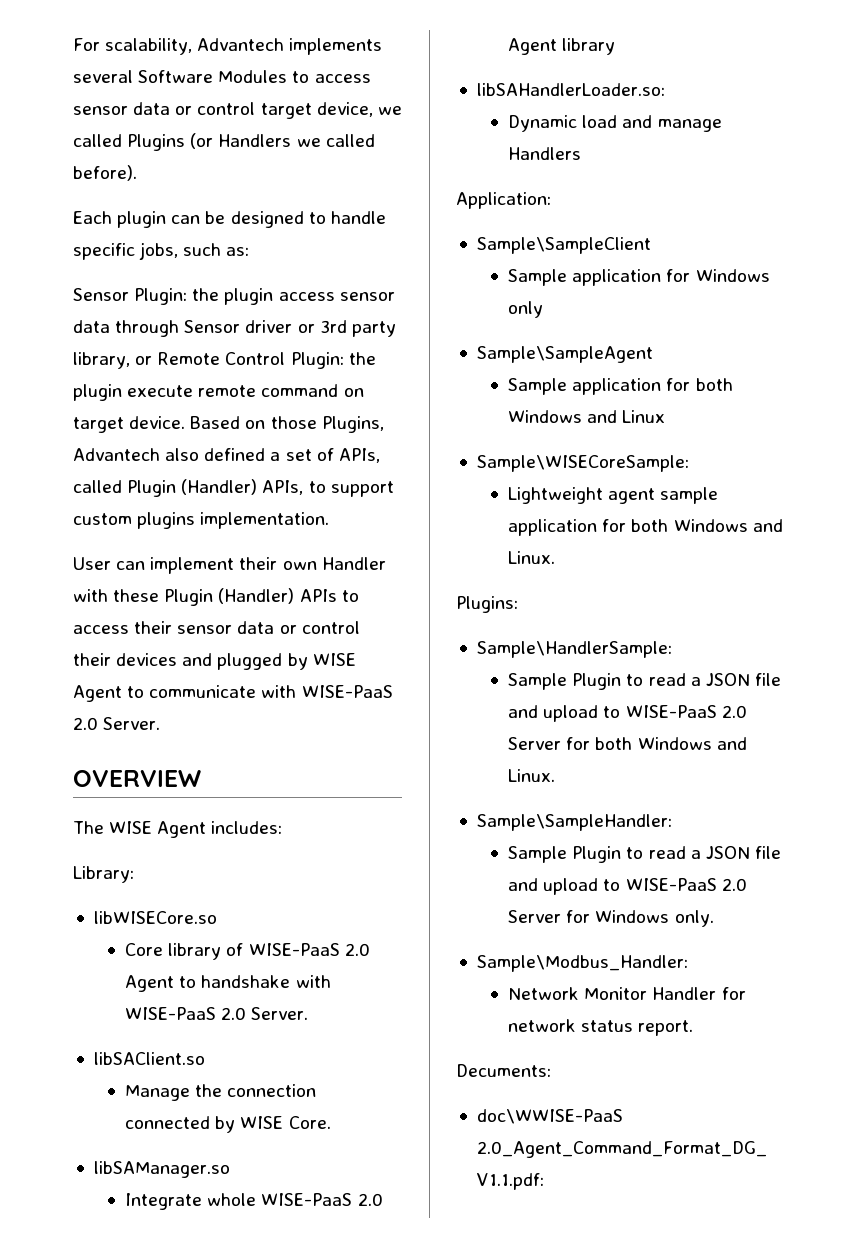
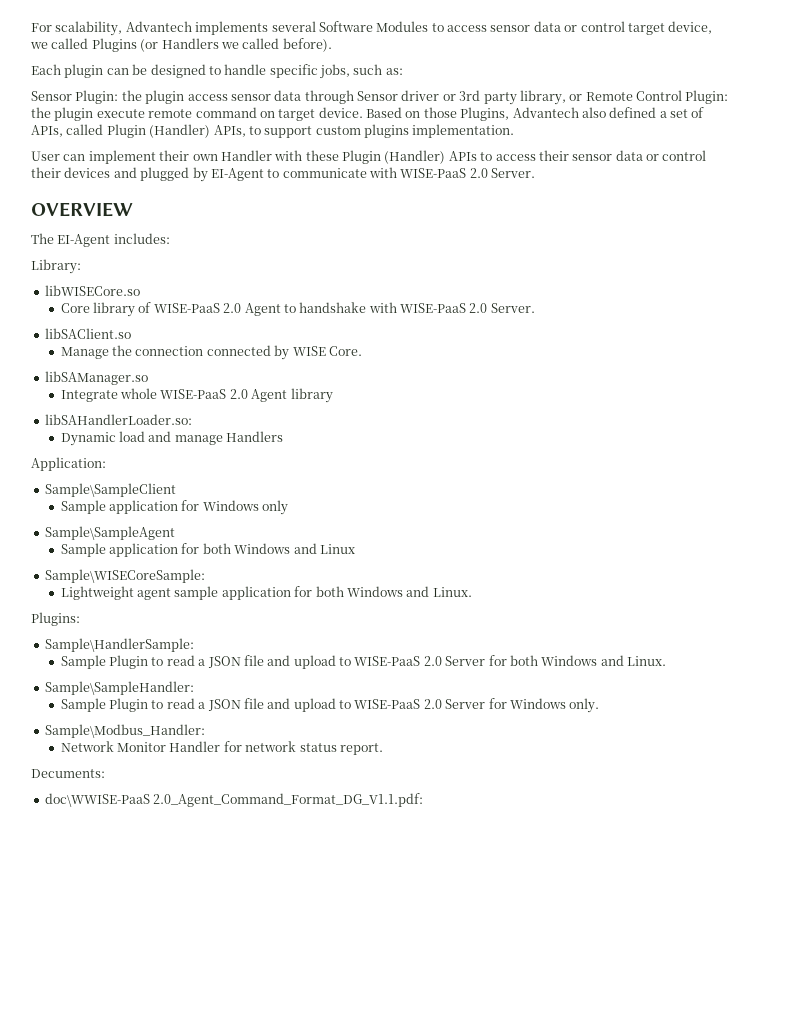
- User can implement their own Handler with these Plugin (Handler) APIs to access their sensor data or control their devices and plugged by WISE Agent to communicate with WISE-PaaS 2.0 Server.
+ User can implement their own Handler with these Plugin (Handler) APIs to access their sensor data or control their devices and plugged by EI-Agent to communicate with WISE-PaaS 2.0 Server.
- The WISE Agent includes:
+ The EI-Agent includes:

